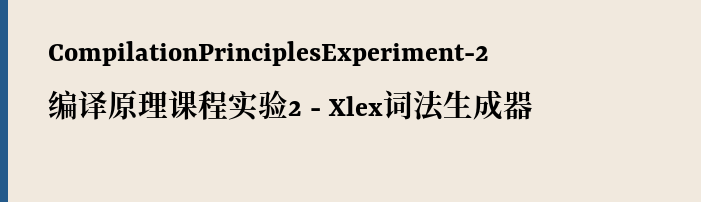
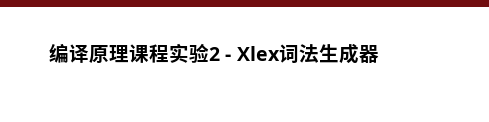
- CompilationPrinciplesExperiment-2

